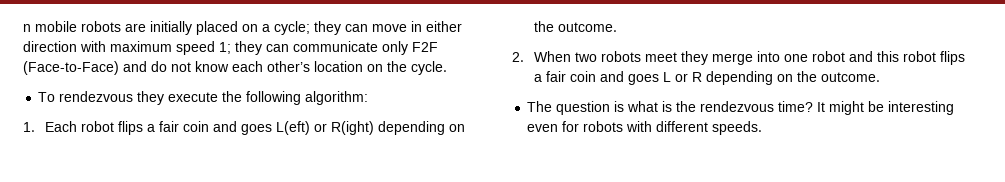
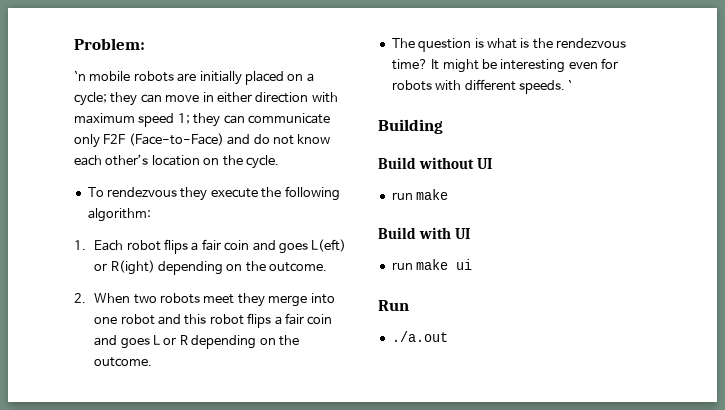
- n mobile robots are initially placed on a cycle; they can move in either direction with maximum speed 1; they can communicate only F2F (Face-to-Face) and do not know each other’s location on the cycle.
+ Problem:
+ `n mobile robots are initially placed on a cycle; they can move in either direction with maximum speed 1; they can communicate only F2F (Face-to-Face) and do not know each other’s location on the cycle.
+ `
+ Building
+ Build without UI
+ run make
+ Build with UI
+ run make ui
+ Run
+ ./a.out

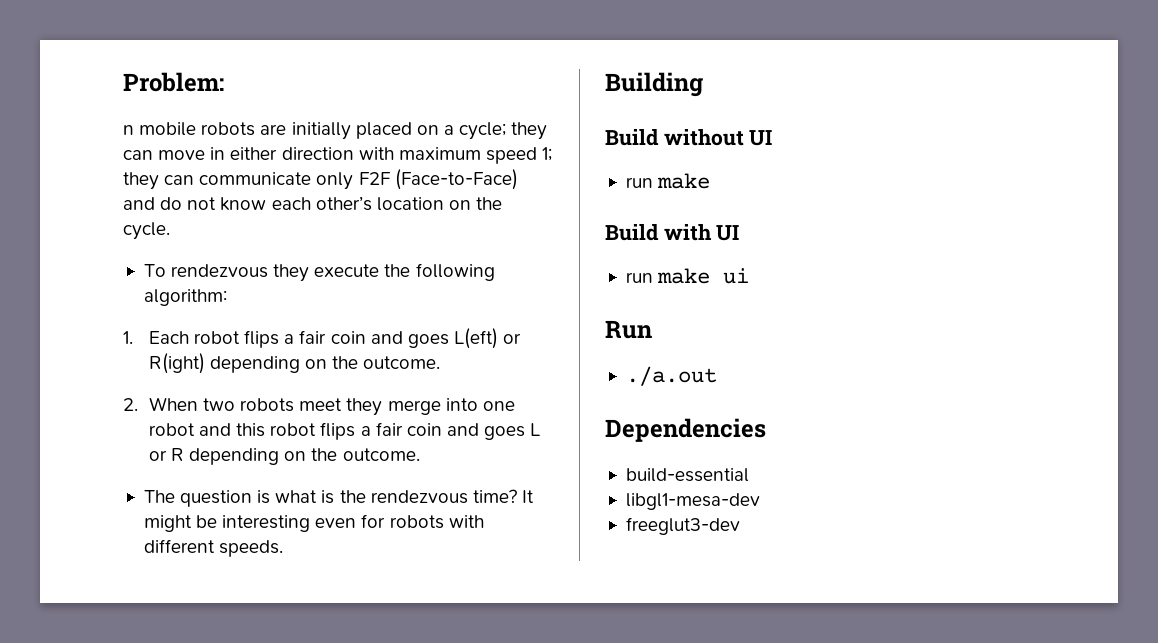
- `n mobile robots are initially placed on a cycle; they can move in either direction with maximum speed 1; they can communicate only F2F (Face-to-Face) and do not know each other’s location on the cycle.
+ n mobile robots are initially placed on a cycle; they can move in either direction with maximum speed 1; they can communicate only F2F (Face-to-Face) and do not know each other’s location on the cycle.
- `
+ Dependencies
+ build-essential
+ libgl1-mesa-dev
+ freeglut3-dev

